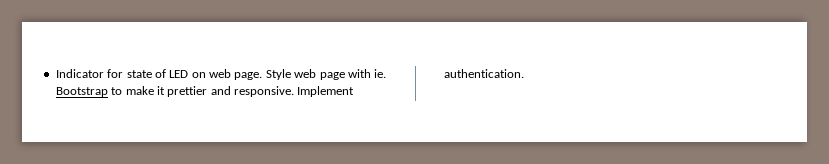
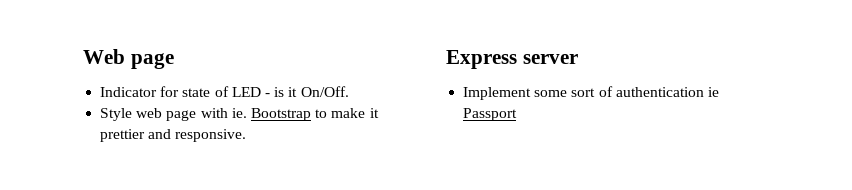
+ Web page
- Indicator for state of LED on web page. Style web page with ie. Bootstrap to make it prettier and responsive. Implement authentication.
+ Indicator for state of LED - is it On/Off.
+ Style web page with ie. Bootstrap to make it prettier and responsive.
+ Express server
+ Implement some sort of authentication ie Passport

